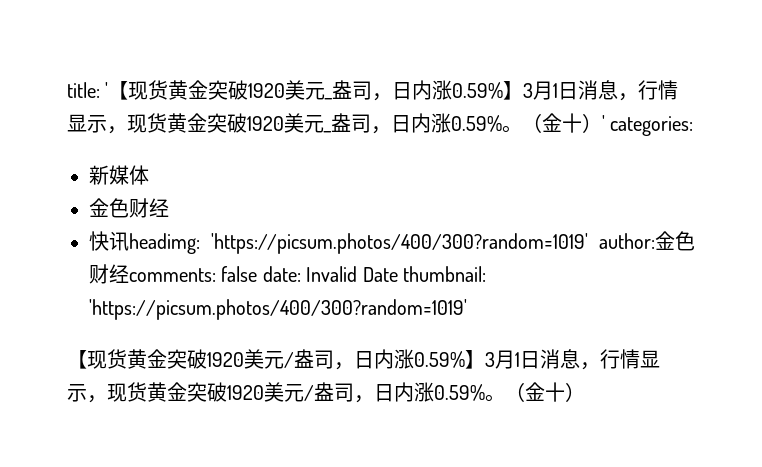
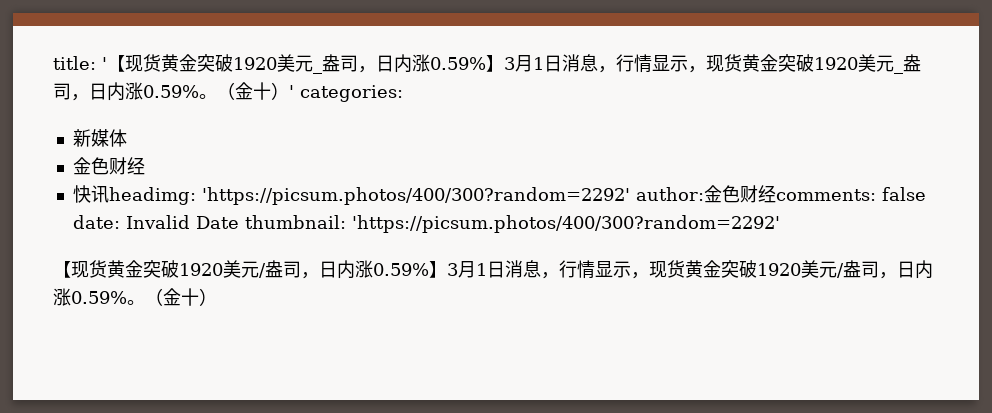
- 快讯headimg: 'https://picsum.photos/400/300?random=1019' author:金色财经comments: false date: Invalid Date thumbnail: 'https://picsum.photos/400/300?random=1019'
+ 快讯headimg: 'https://picsum.photos/400/300?random=2292' author:金色财经comments: false date: Invalid Date thumbnail: 'https://picsum.photos/400/300?random=2292'

